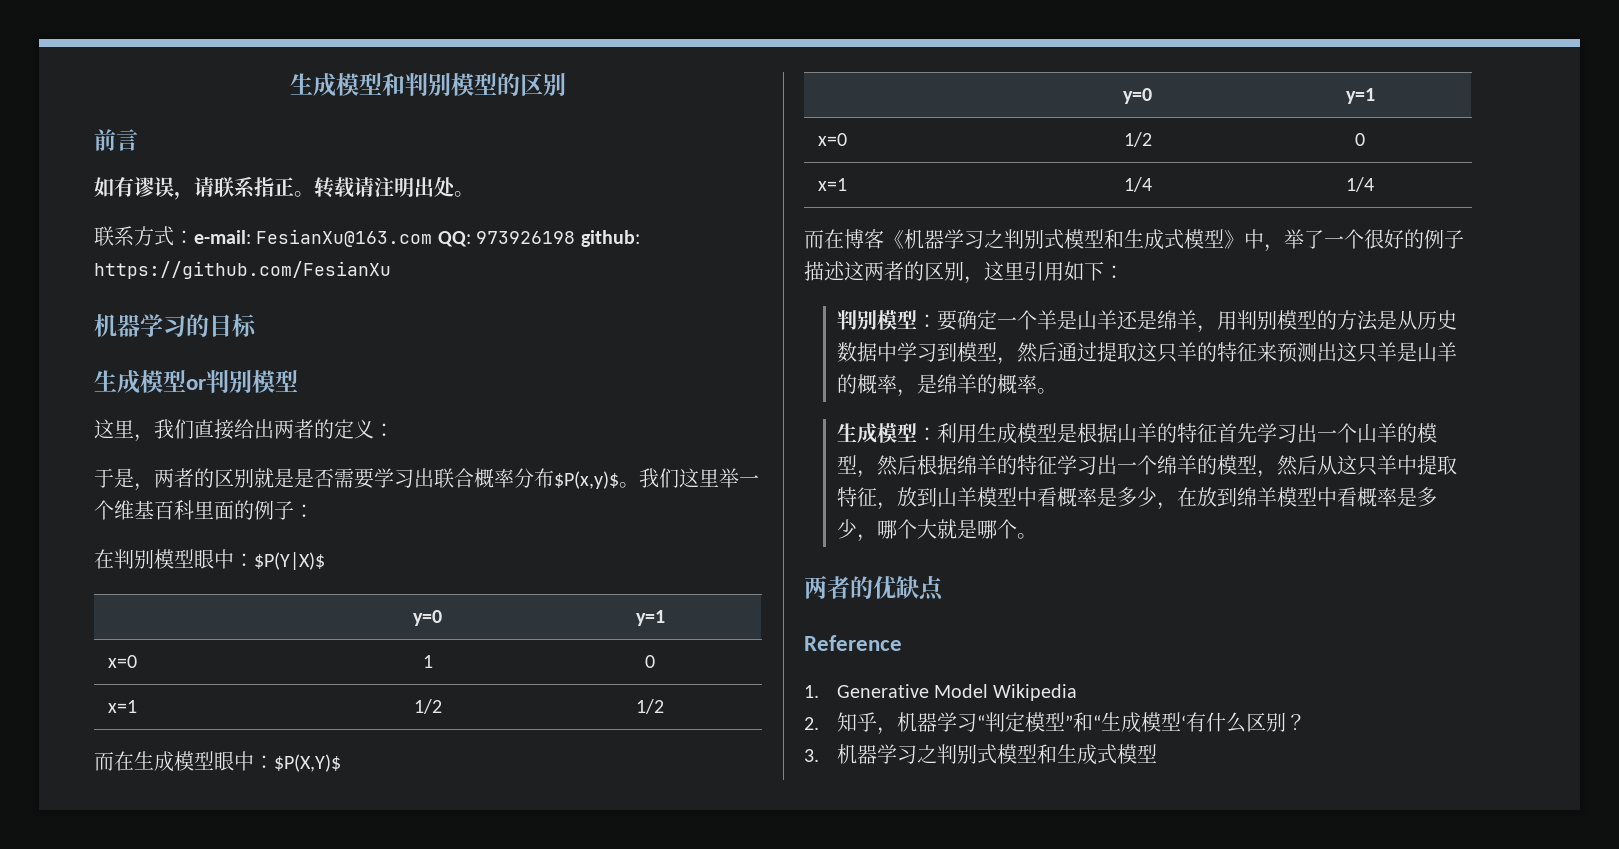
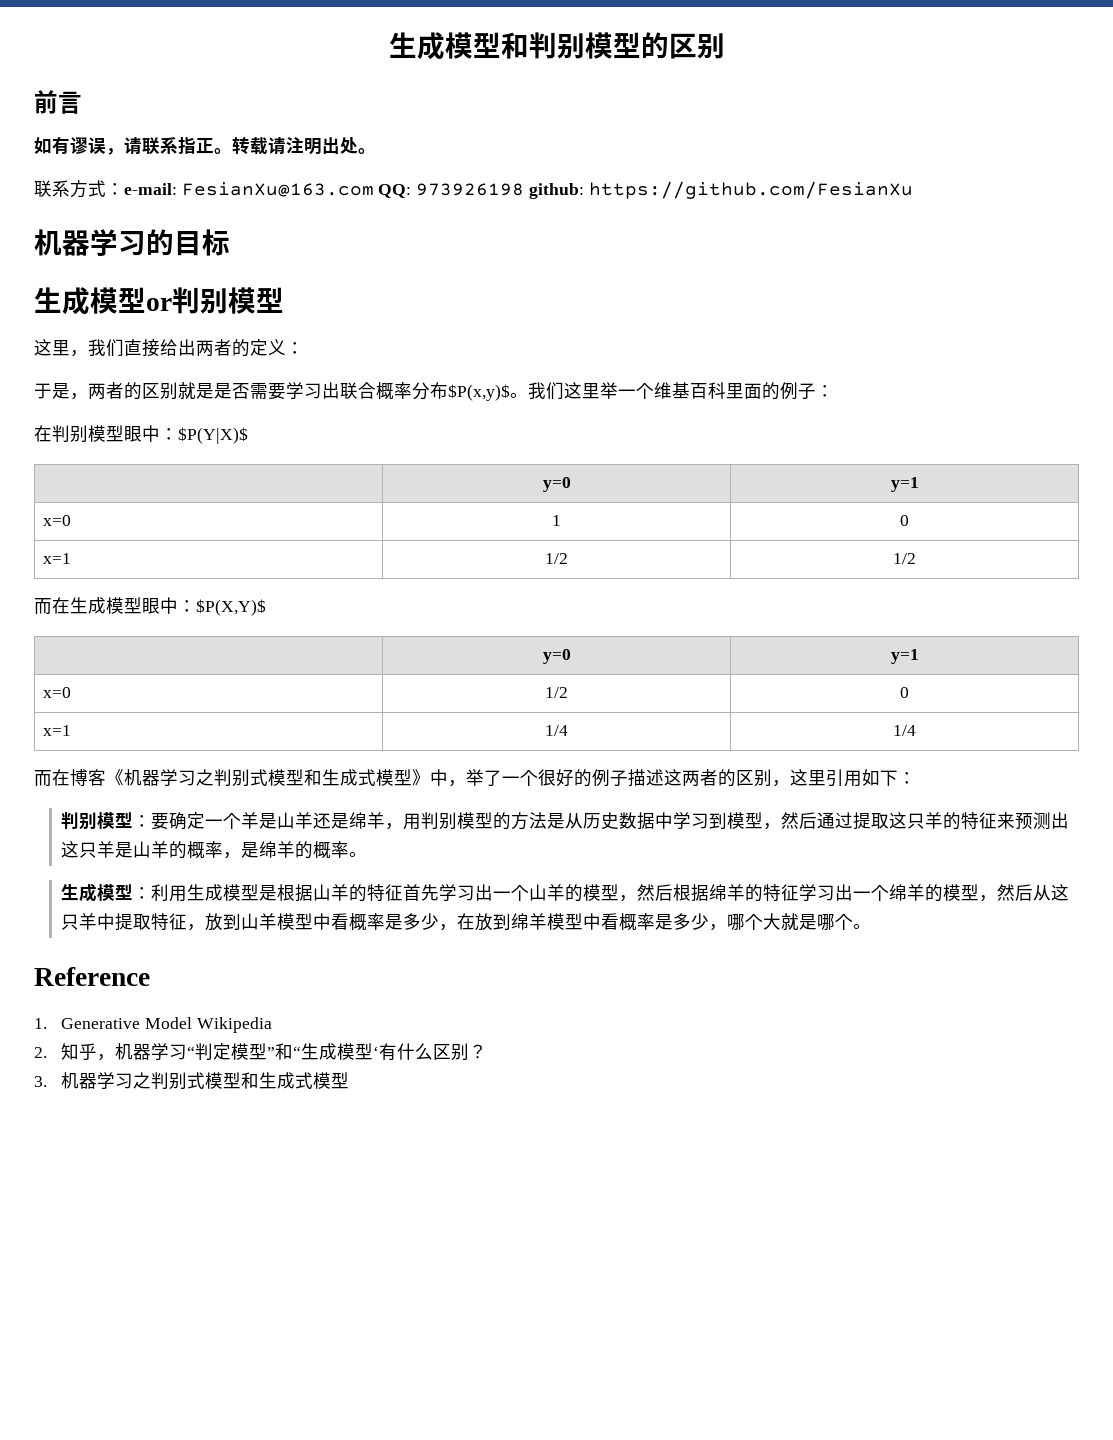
- 两者的优缺点

